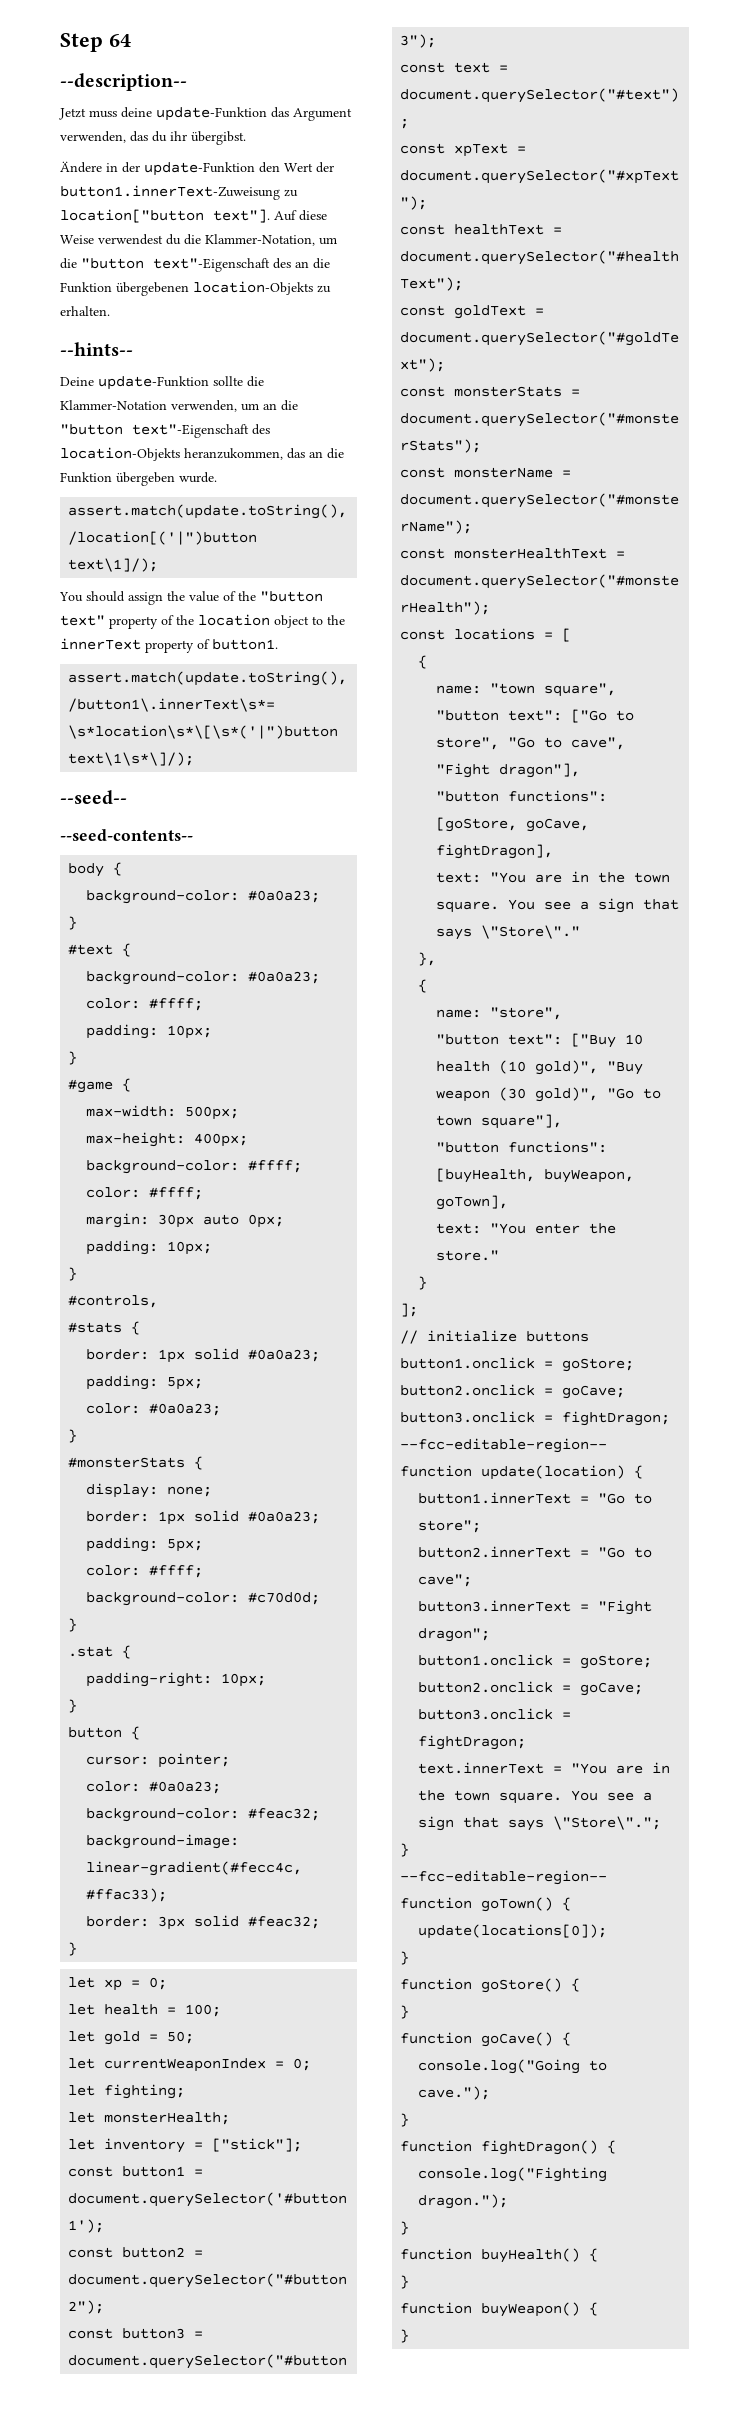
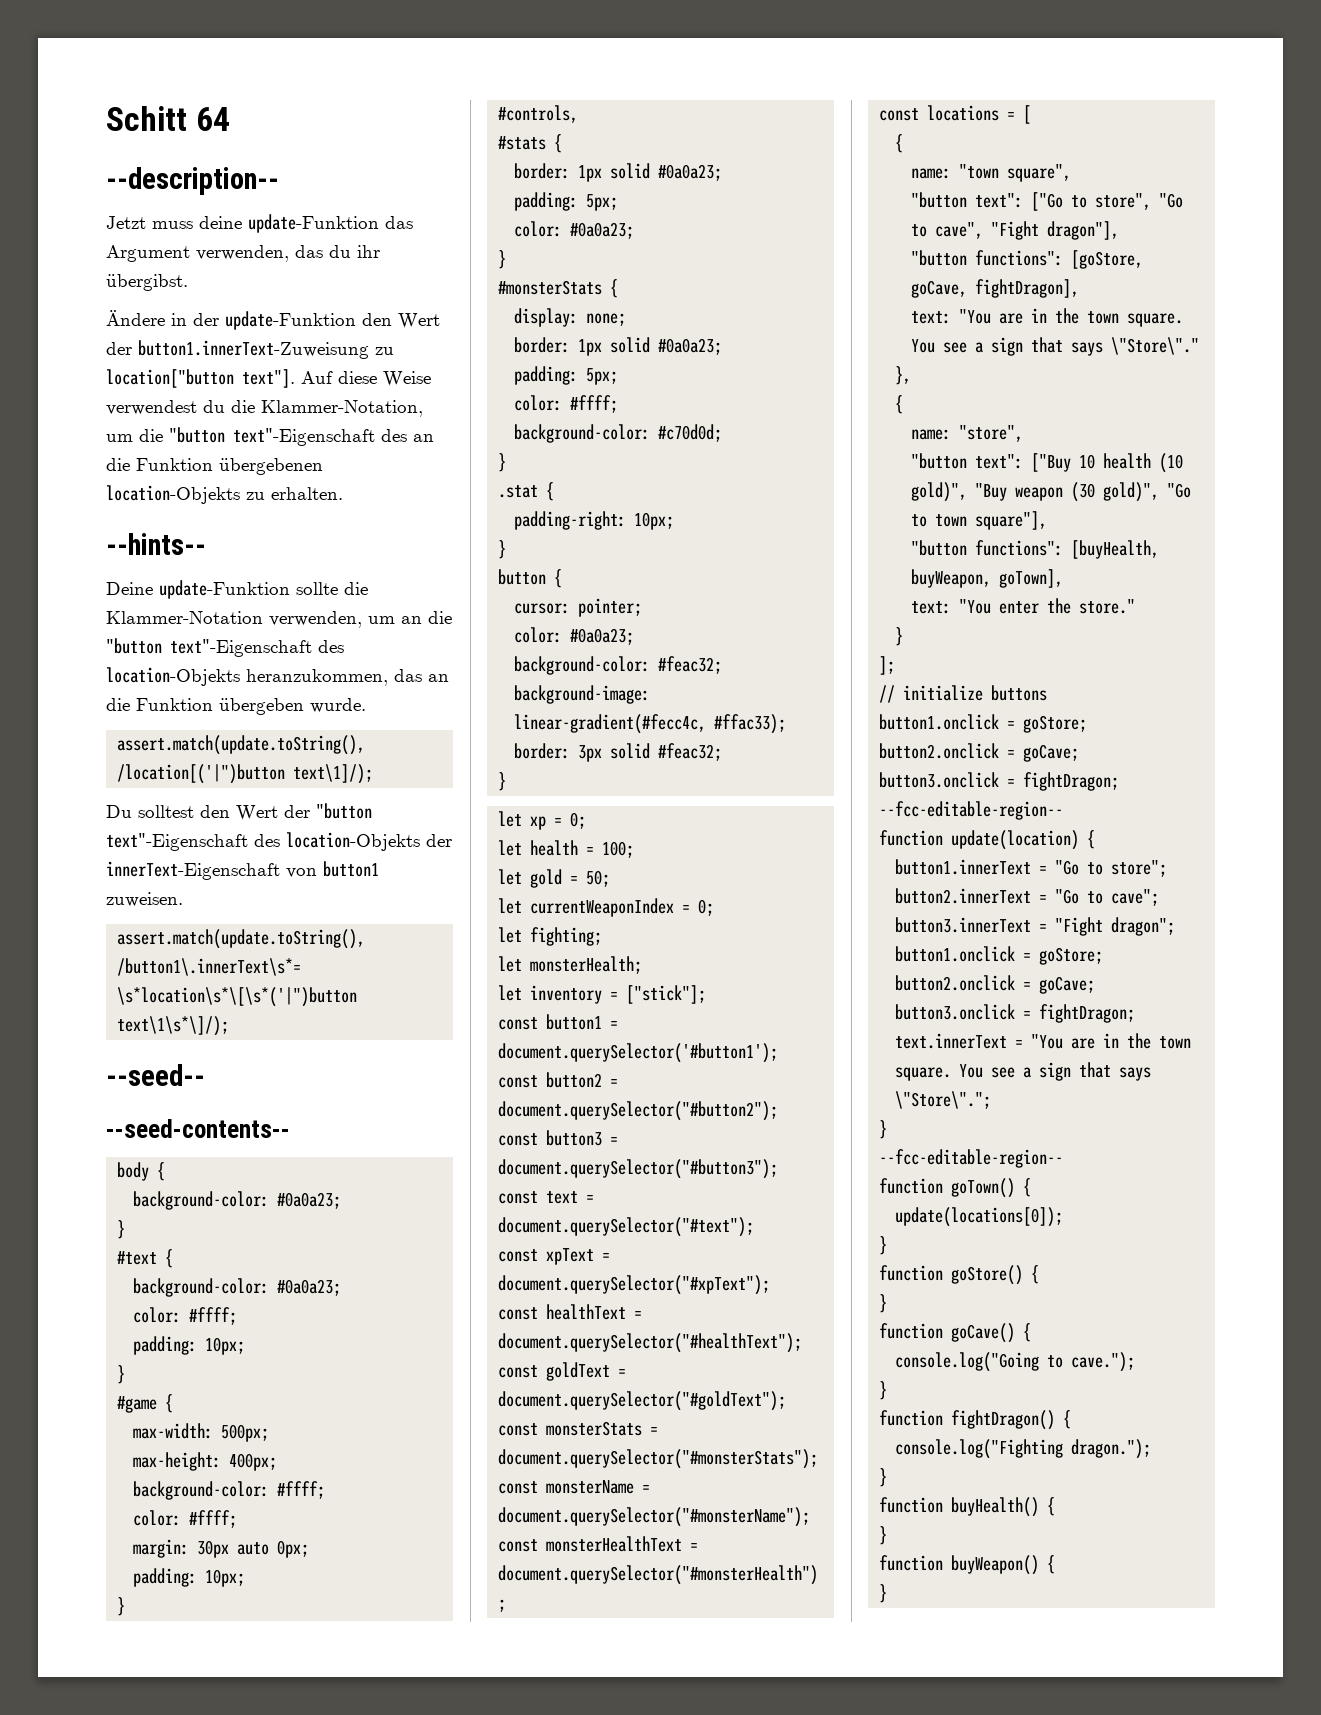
- Step 64
+ Schitt 64
- You should assign the value of the "button text" property of the location object to the innerText property of button1.
+ Du solltest den Wert der "button text"-Eigenschaft des location-Objekts der innerText-Eigenschaft von button1 zuweisen.

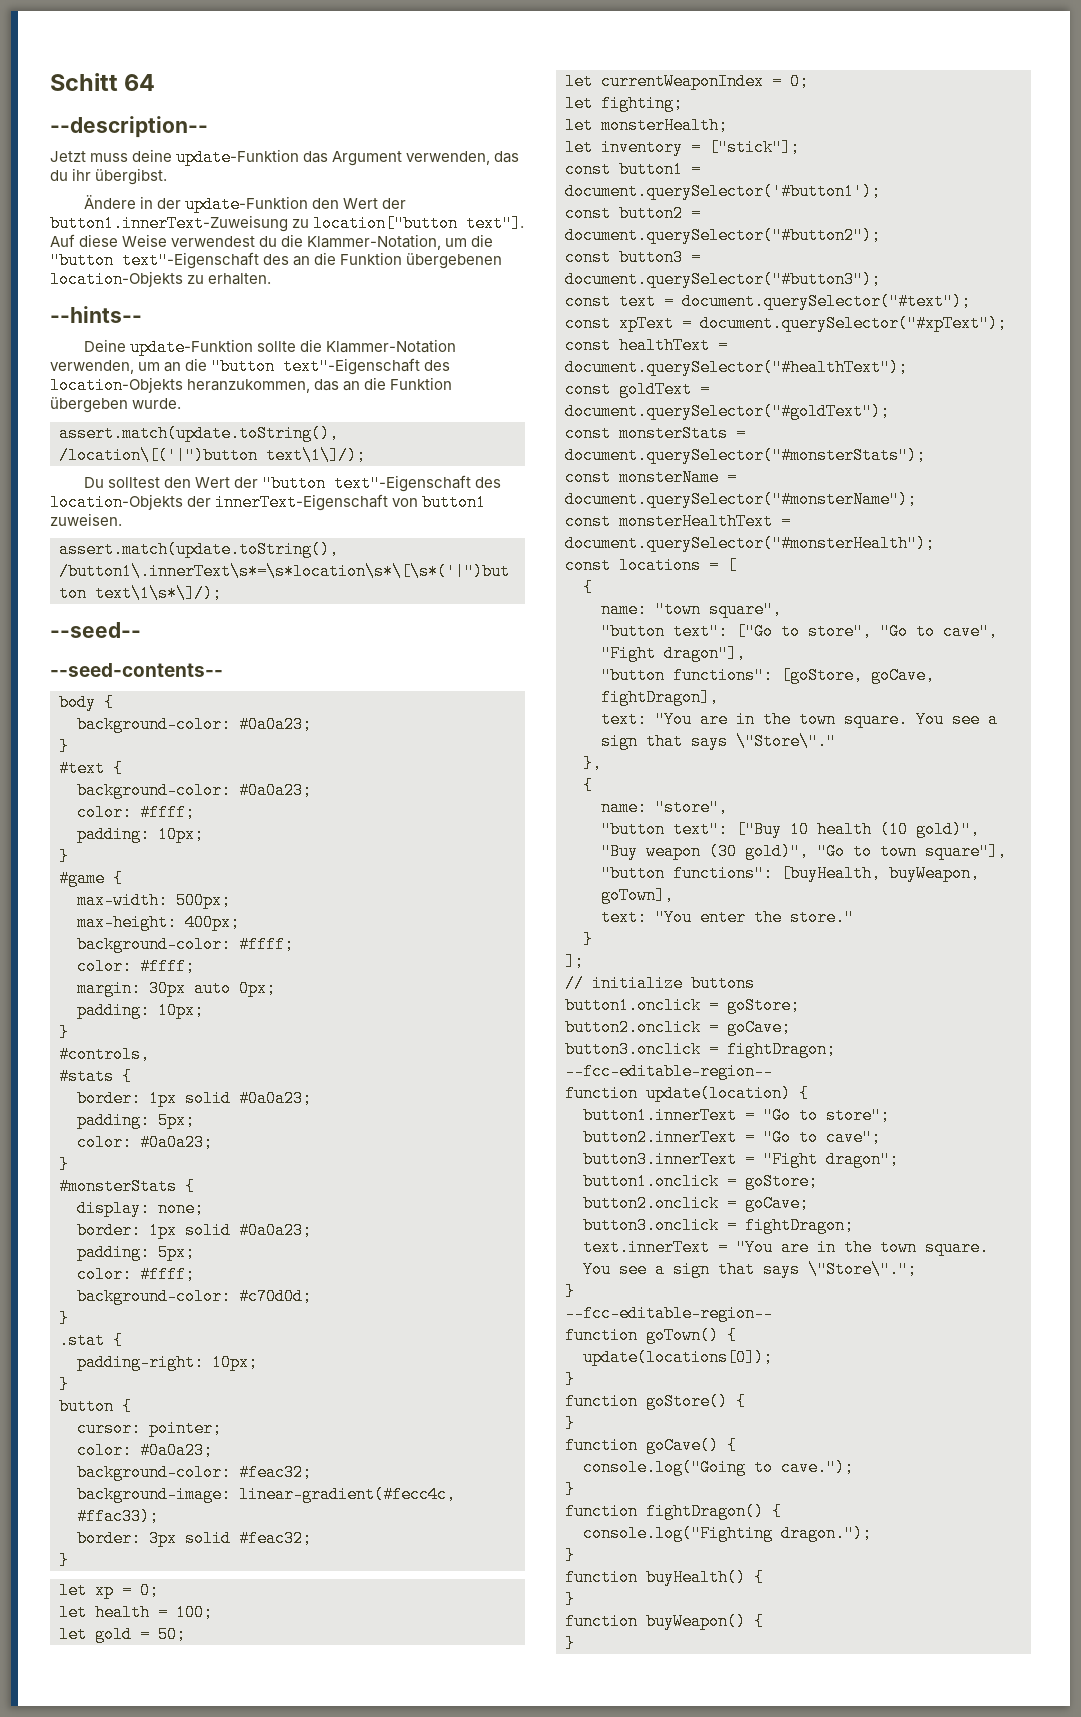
- assert.match(update.toString(), /location[('|")button text\1]/);
+ assert.match(update.toString(), /location\[('|")button text\1\]/);

